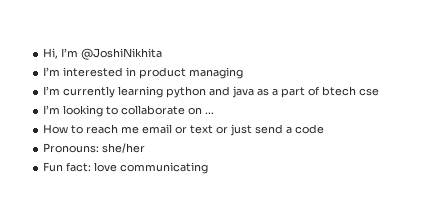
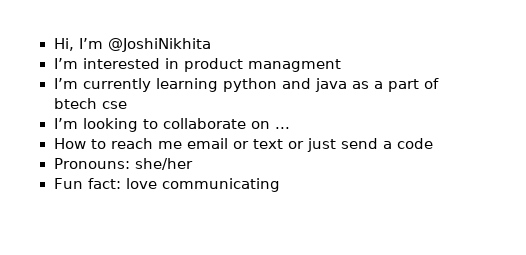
- I’m interested in product managing
+ I’m interested in product managment

